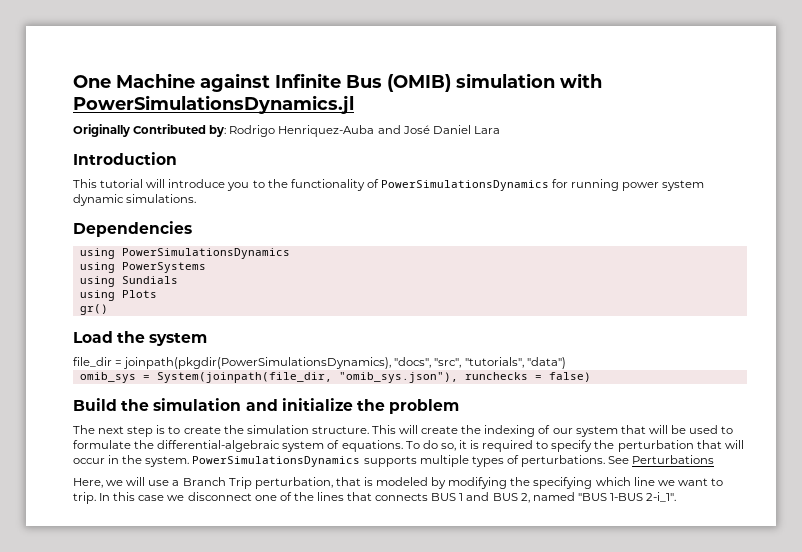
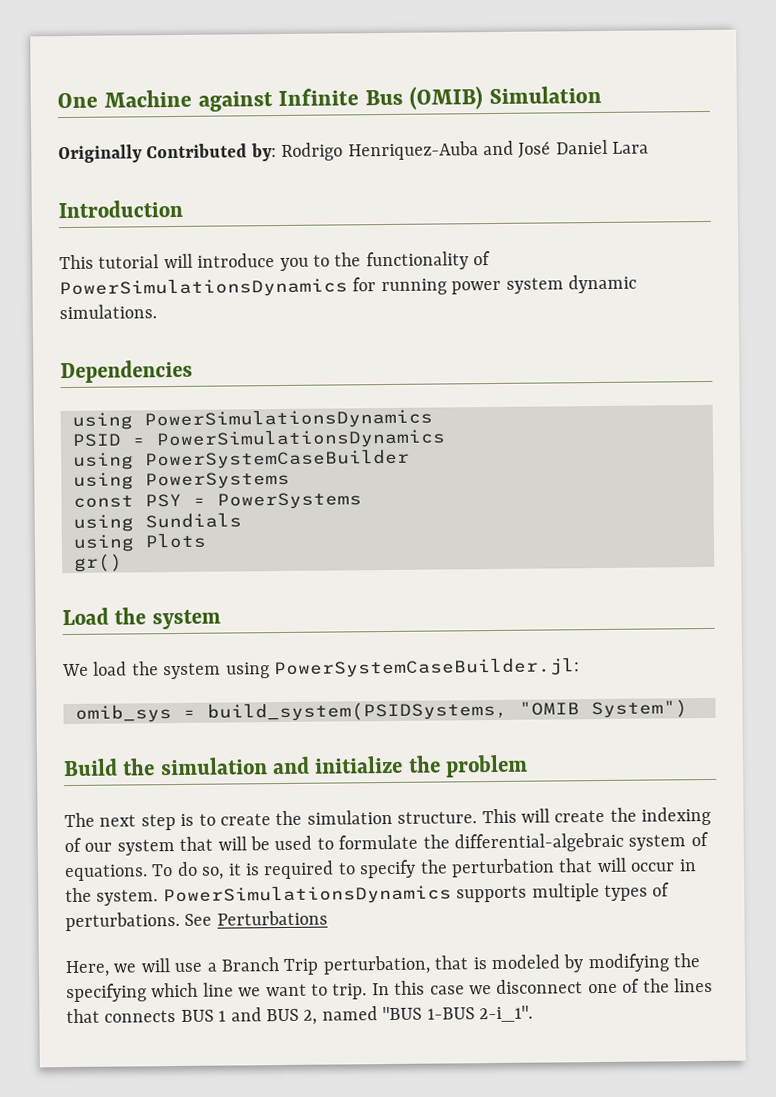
- One Machine against Infinite Bus (OMIB) simulation with PowerSimulationsDynamics.jl
+ One Machine against Infinite Bus (OMIB) Simulation
+ PSID = PowerSimulationsDynamics
+ using PowerSystemCaseBuilder
  using PowerSystems
+ const PSY = PowerSystems
- file_dir = joinpath(pkgdir(PowerSimulationsDynamics), "docs", "src", "tutorials", "data")
- omib_sys = System(joinpath(file_dir, "omib_sys.json"), runchecks = false)
+ We load the system using PowerSystemCaseBuilder.jl:
+ omib_sys = build_system(PSIDSystems, "OMIB System")

